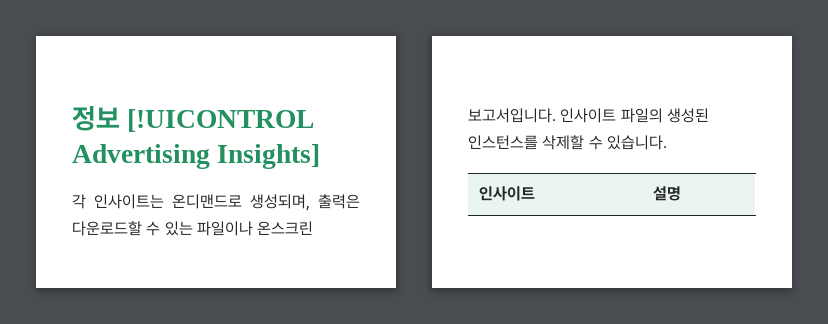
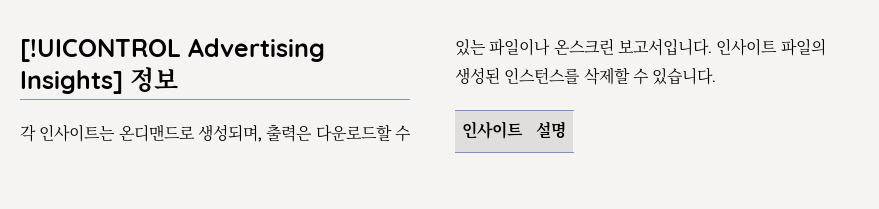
- 정보 [!UICONTROL Advertising Insights]
+ [!UICONTROL Advertising Insights] 정보

